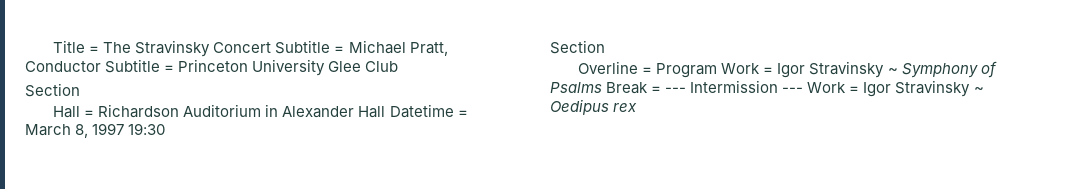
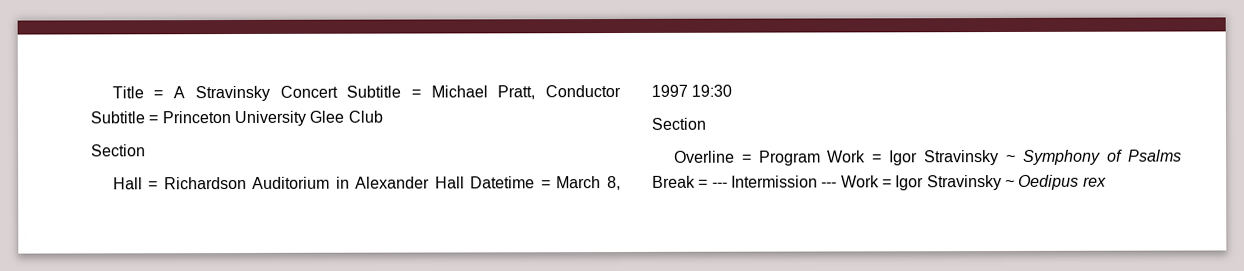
- Title = The Stravinsky Concert Subtitle = Michael Pratt, Conductor Subtitle = Princeton University Glee Club
+ Title = A Stravinsky Concert Subtitle = Michael Pratt, Conductor Subtitle = Princeton University Glee Club

